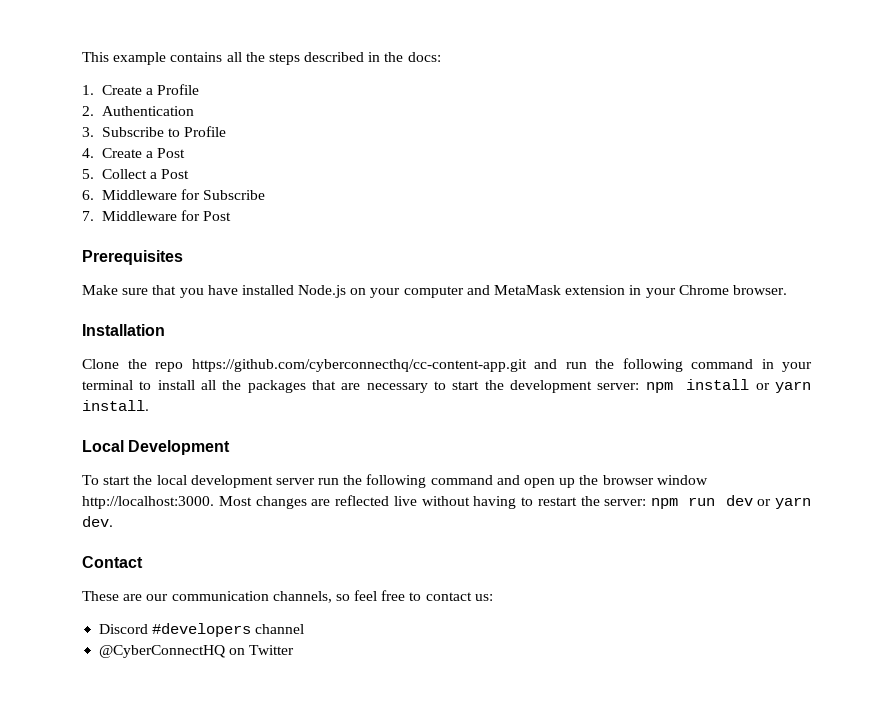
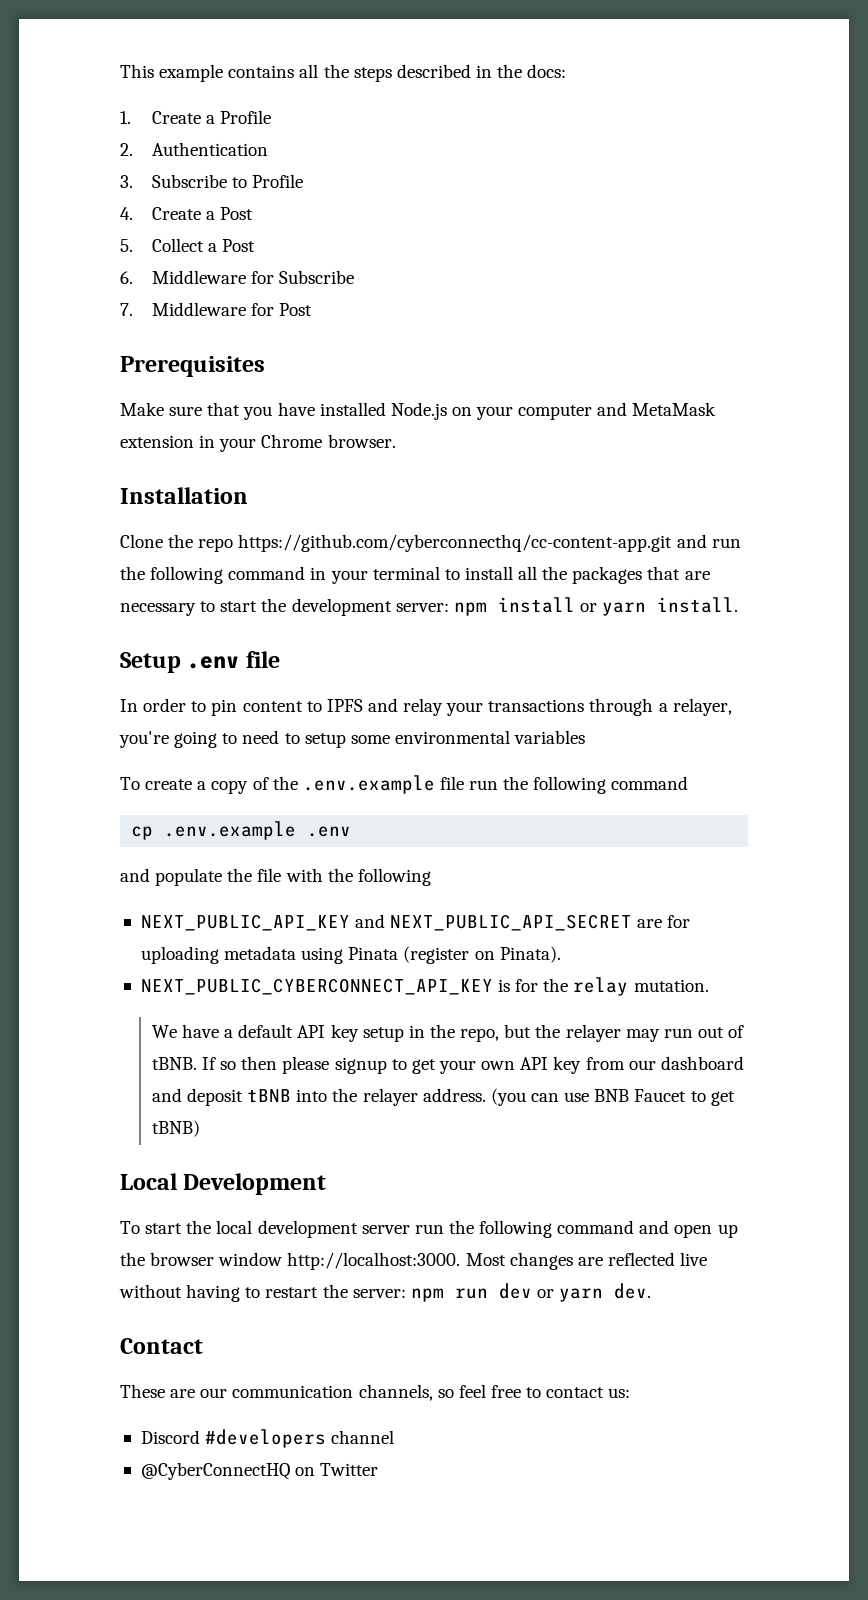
+ Setup .env file
+ In order to pin content to IPFS and relay your transactions through a relayer, you're going to need to setup some environmental variables
+ To create a copy of the .env.example file run the following command
+ cp .env.example .env
+ and populate the file with the following
+ NEXT_PUBLIC_API_KEY and NEXT_PUBLIC_API_SECRET are for uploading metadata using Pinata (register on Pinata).
+ NEXT_PUBLIC_CYBERCONNECT_API_KEY is for the relay mutation.
+ We have a default API key setup in the repo, but the relayer may run out of tBNB. If so then please signup to get your own API key from our dashboard and deposit tBNB into the relayer address. (you can use BNB Faucet to get tBNB)

